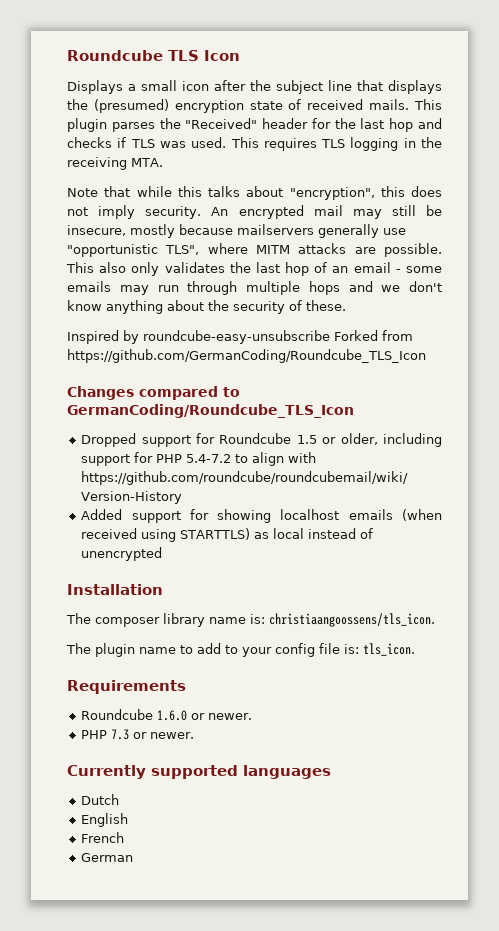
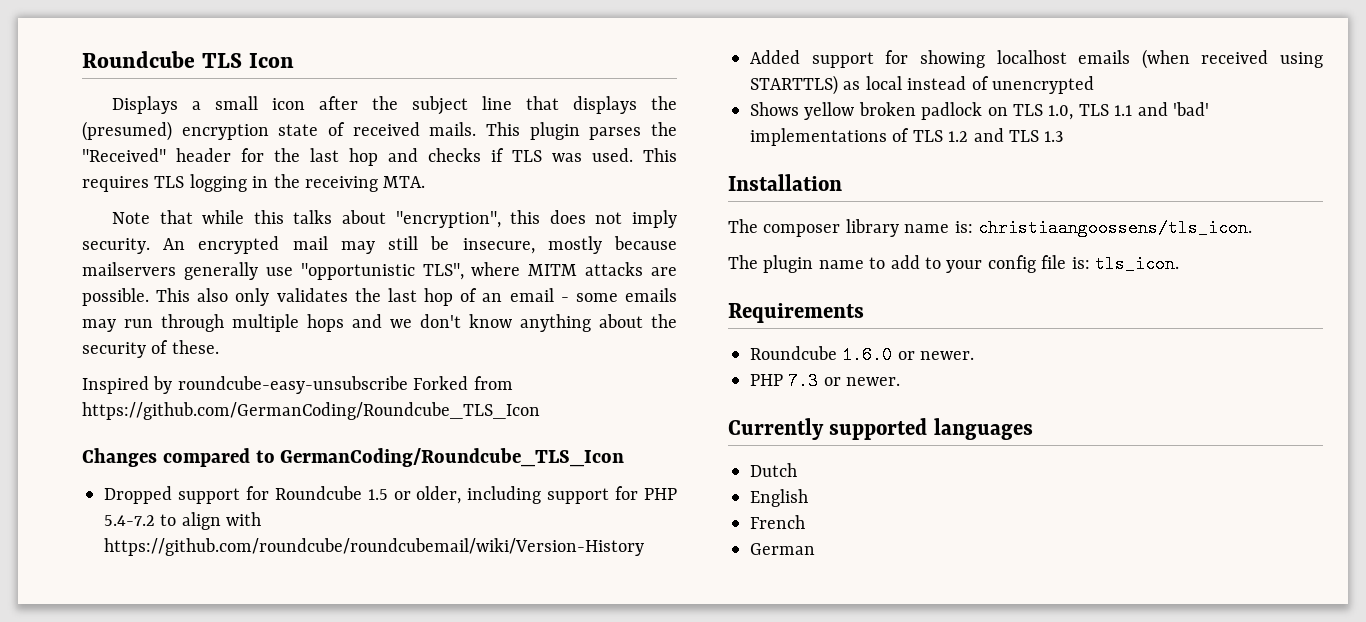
+ Shows yellow broken padlock on TLS 1.0, TLS 1.1 and 'bad' implementations of TLS 1.2 and TLS 1.3

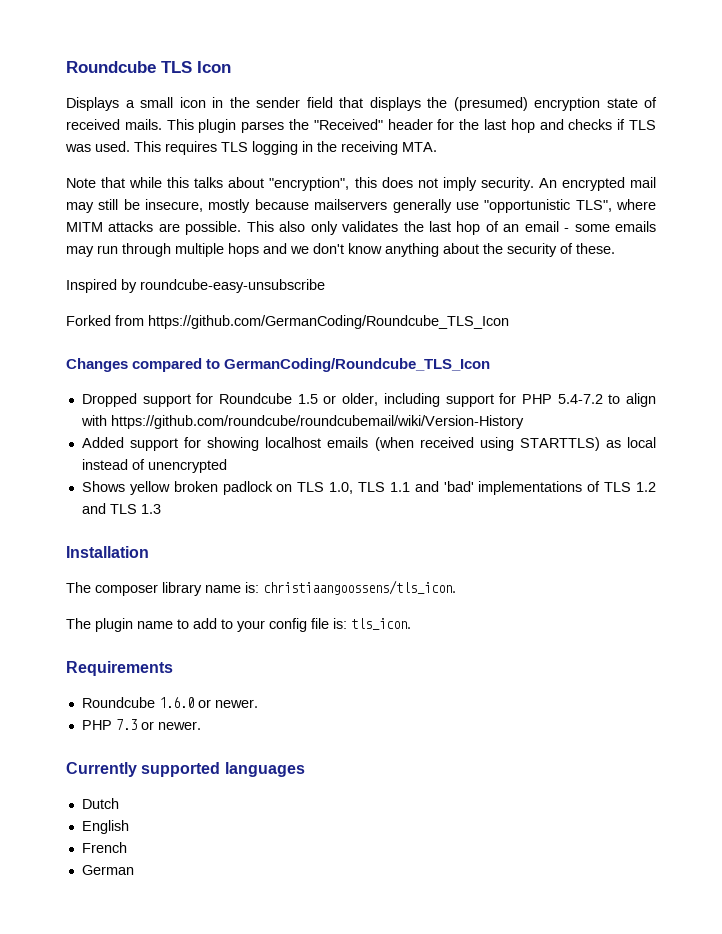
- Displays a small icon after the subject line that displays the (presumed) encryption state of received mails.
+ Displays a small icon in the sender field that displays the (presumed) encryption state of received mails.
- Inspired by roundcube-easy-unsubscribe Forked from https://github.com/GermanCoding/Roundcube_TLS_Icon
+ Inspired by roundcube-easy-unsubscribe
+ Forked from https://github.com/GermanCoding/Roundcube_TLS_Icon

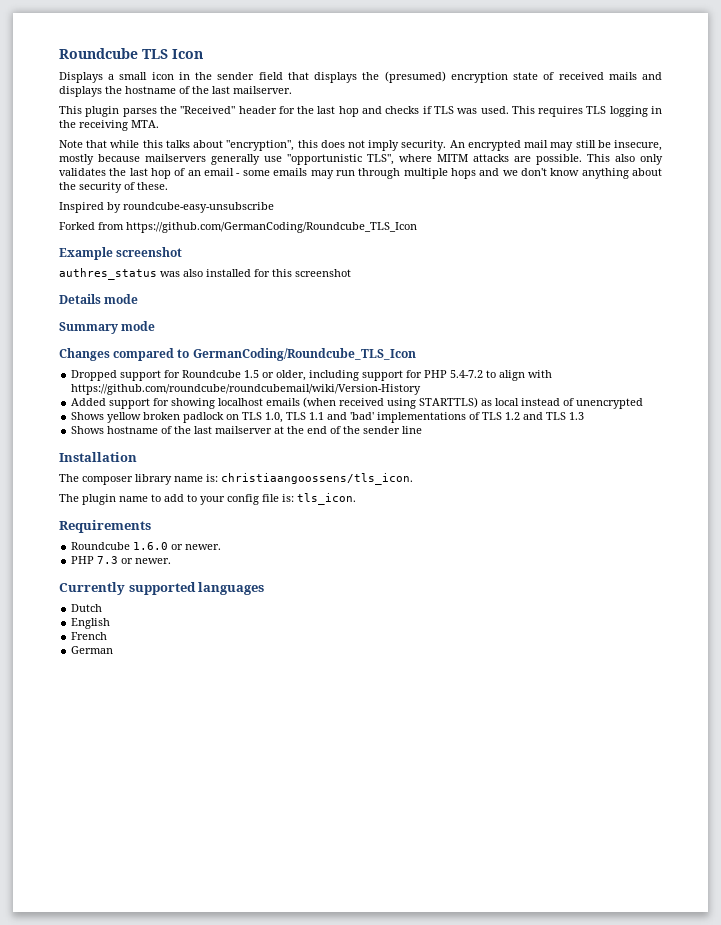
- Displays a small icon in the sender field that displays the (presumed) encryption state of received mails. This plugin parses the "Received" header for the last hop and checks if TLS was used.
+ Displays a small icon in the sender field that displays the (presumed) encryption state of received mails and displays the hostname of the last mailserver.
+ This plugin parses the "Received" header for the last hop and checks if TLS was used.
+ Example screenshot
+ authres_status was also installed for this screenshot
+ Details mode
+ Summary mode
+ Shows hostname of the last mailserver at the end of the sender line

